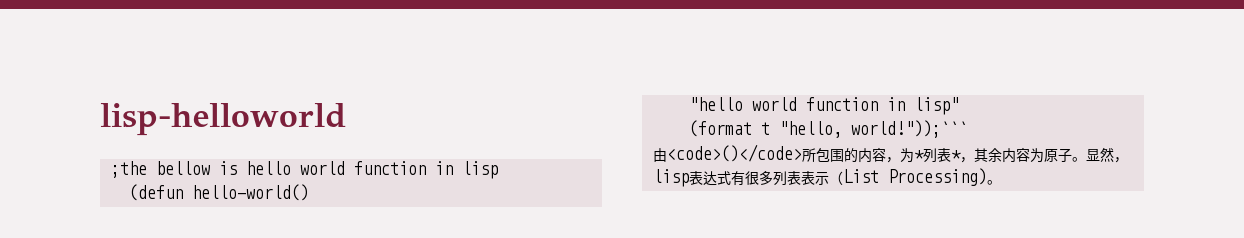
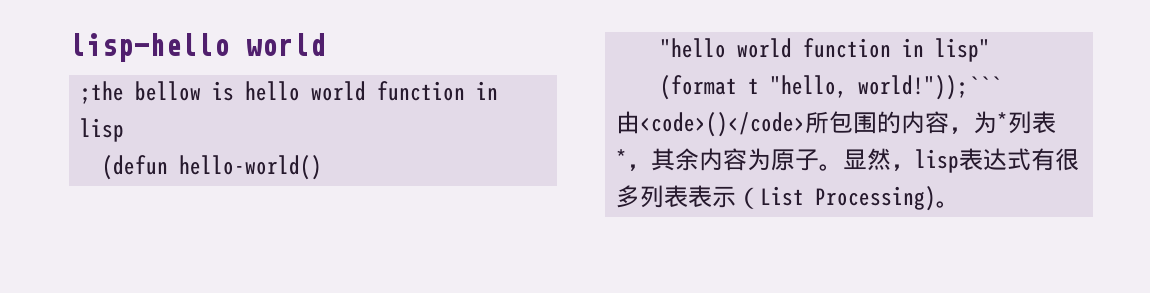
- lisp-helloworld
+ lisp-hello world

